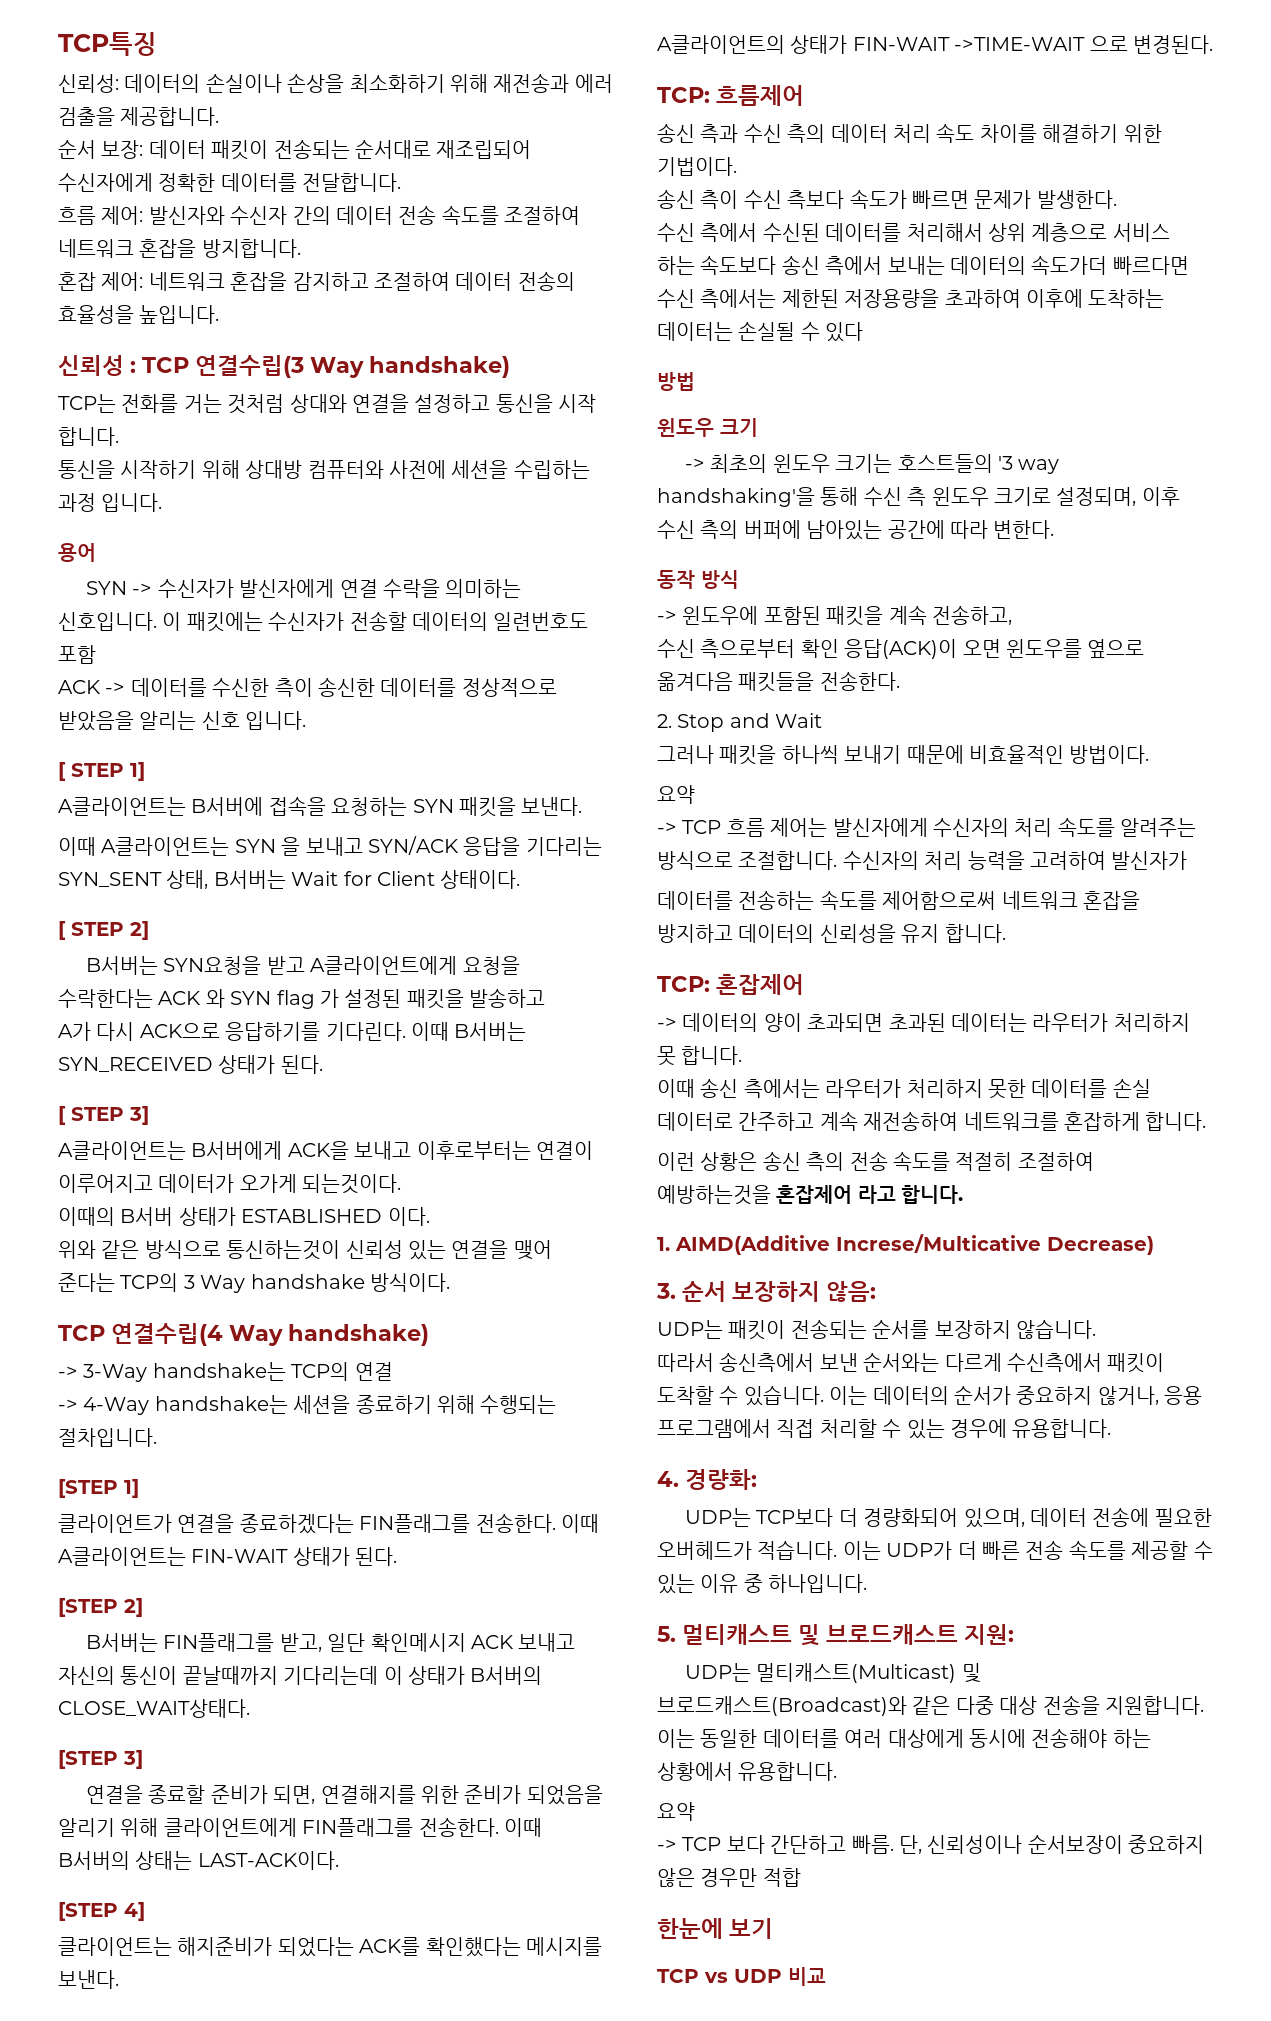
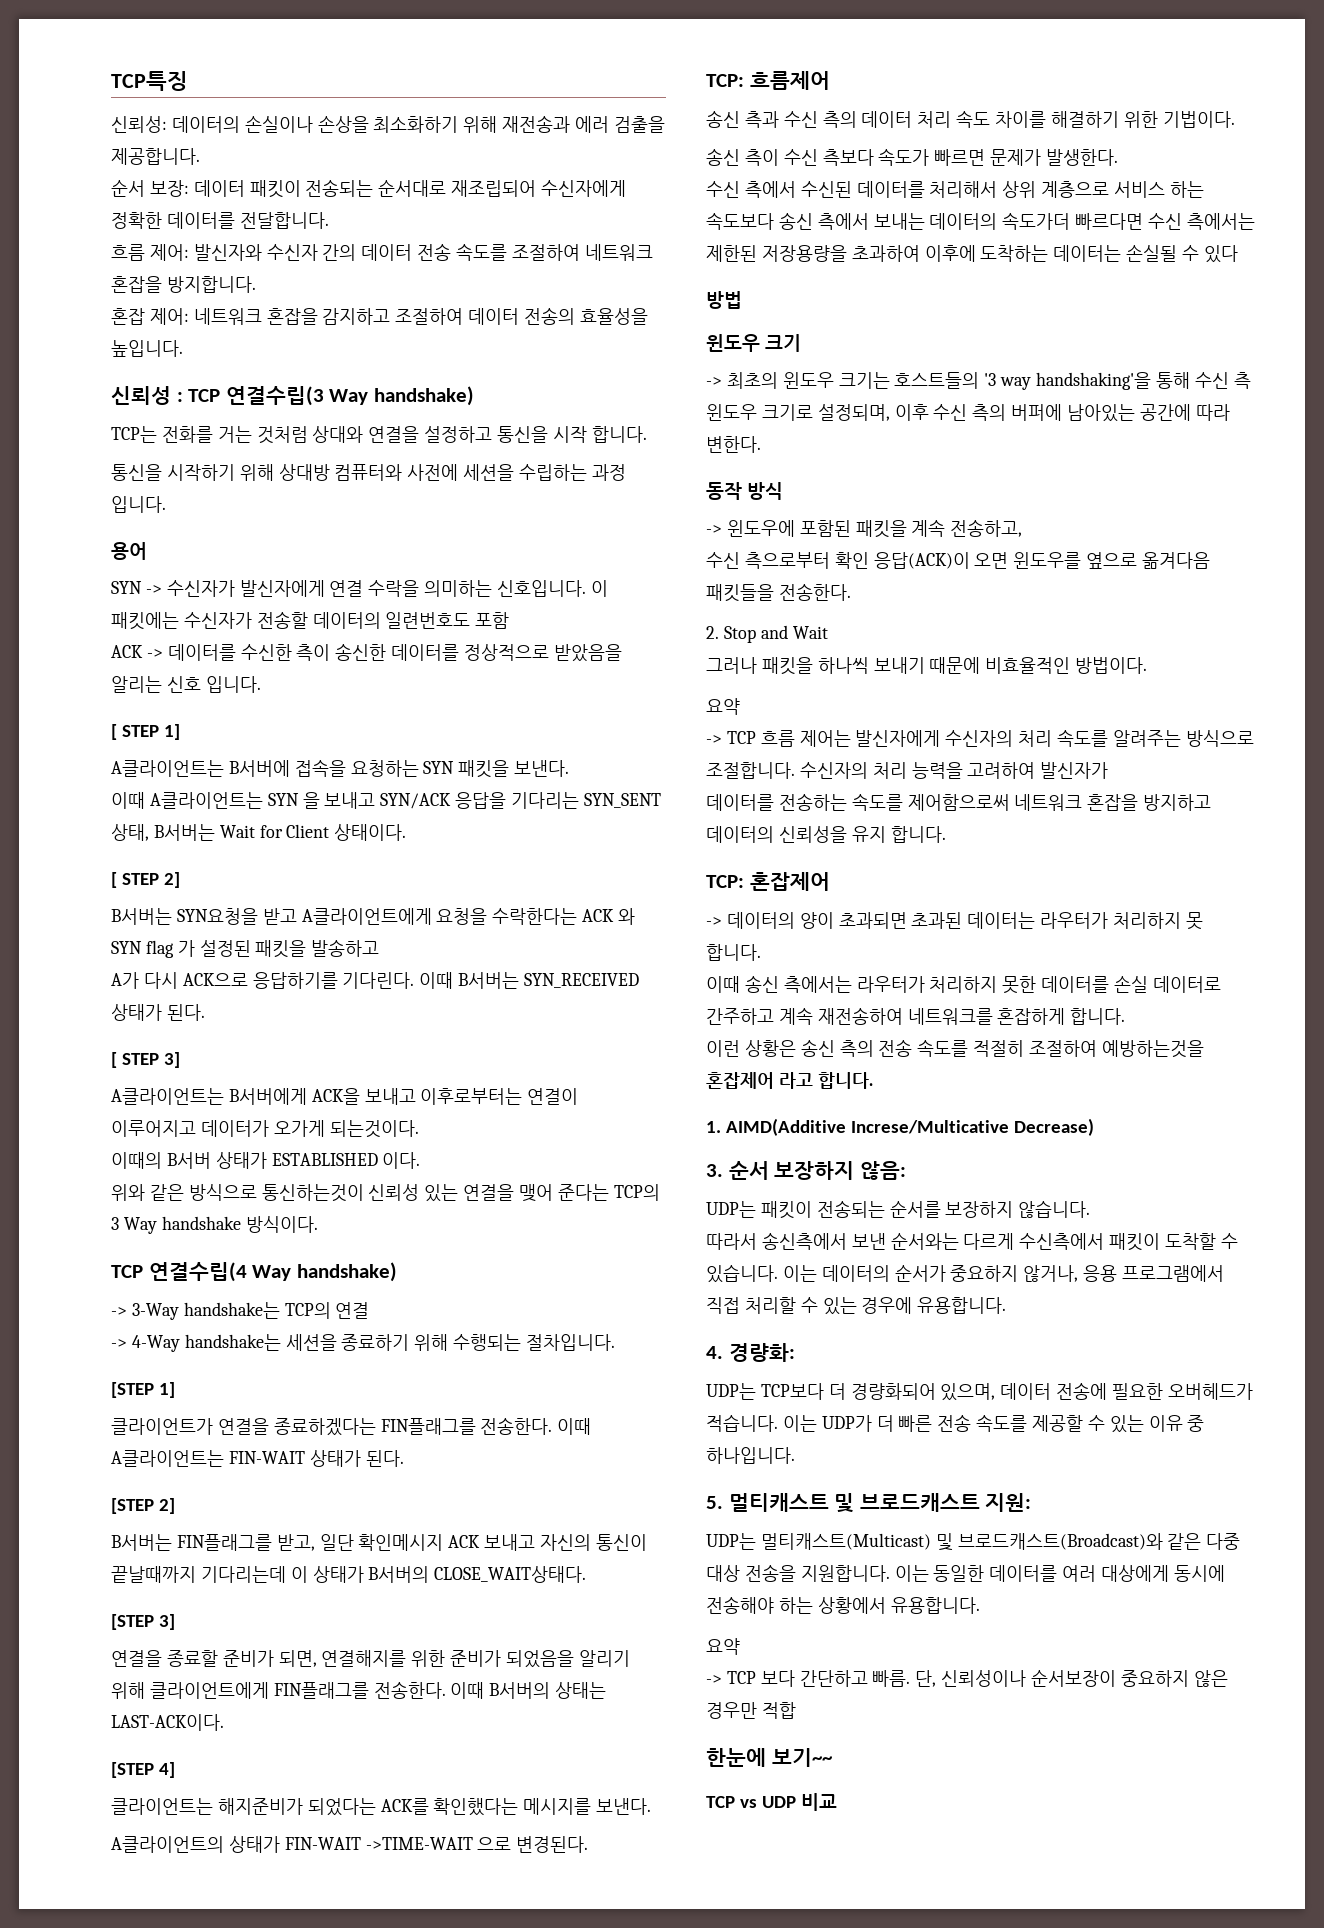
- 한눈에 보기
+ 한눈에 보기~~

